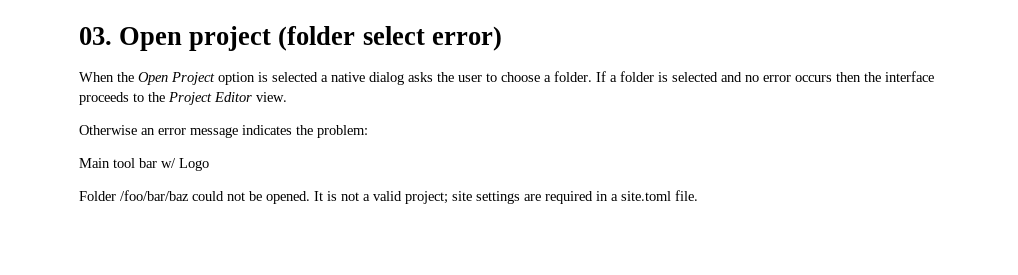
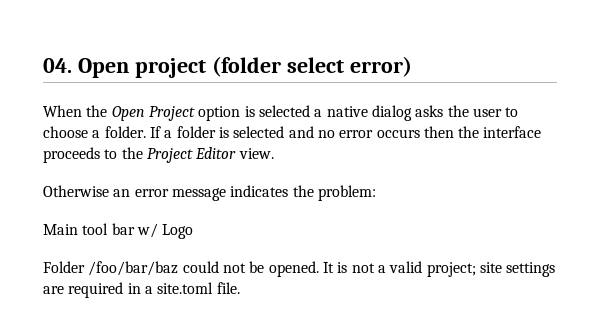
- 03. Open project (folder select error)
+ 04. Open project (folder select error)

